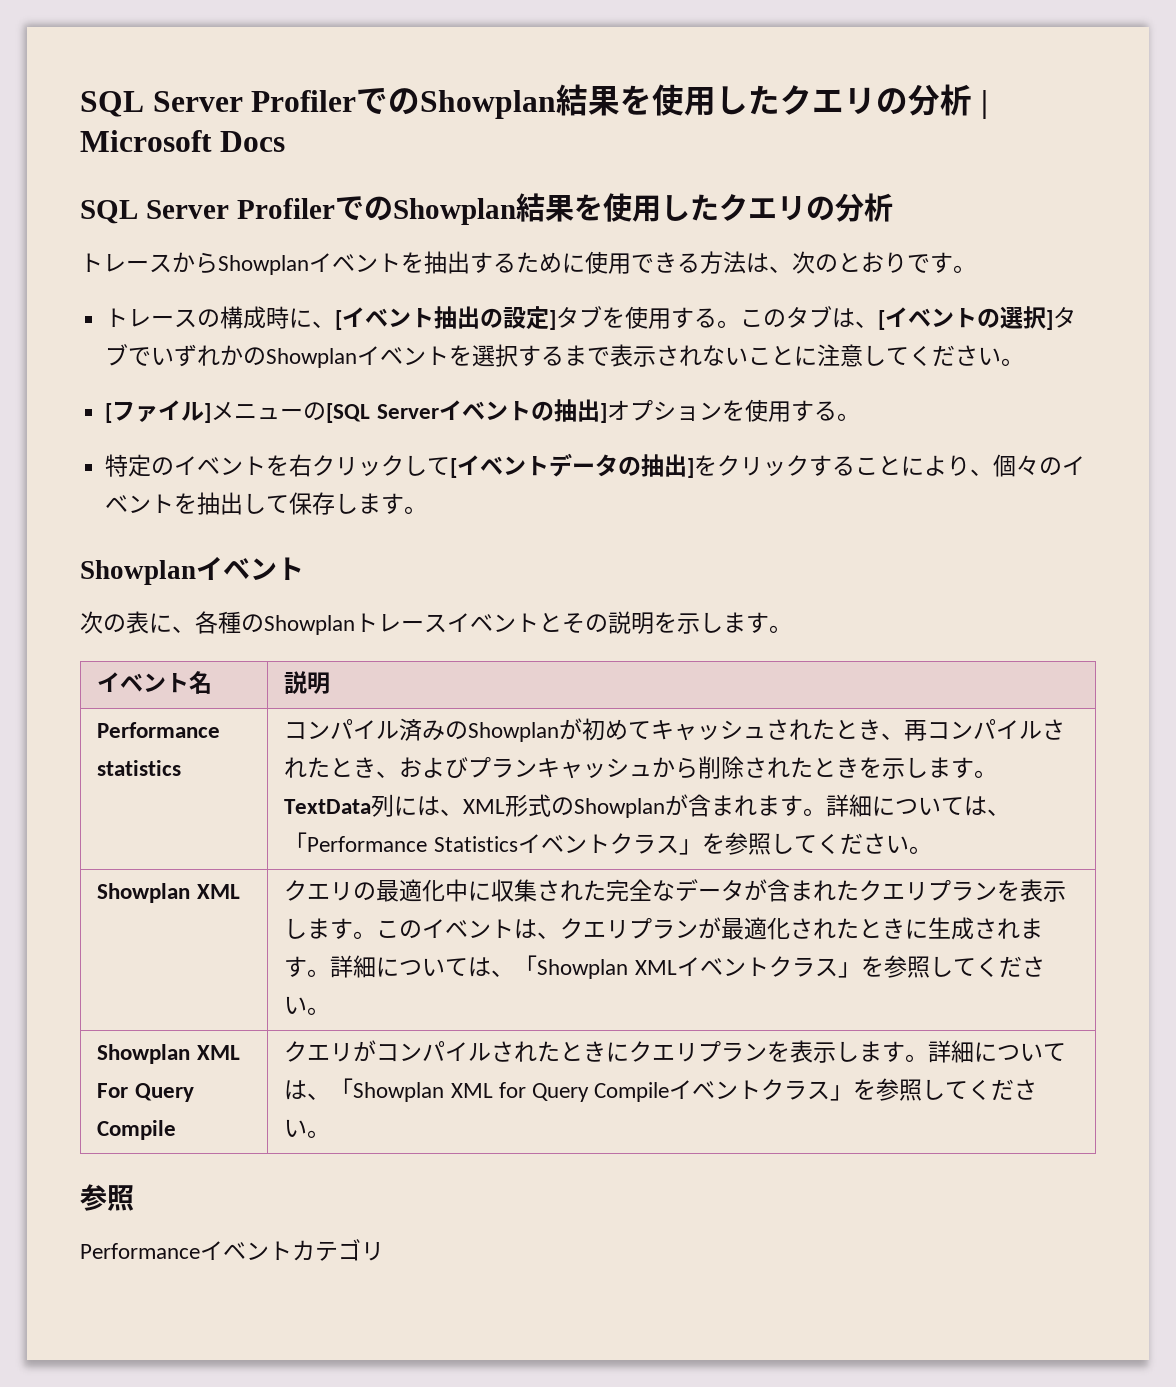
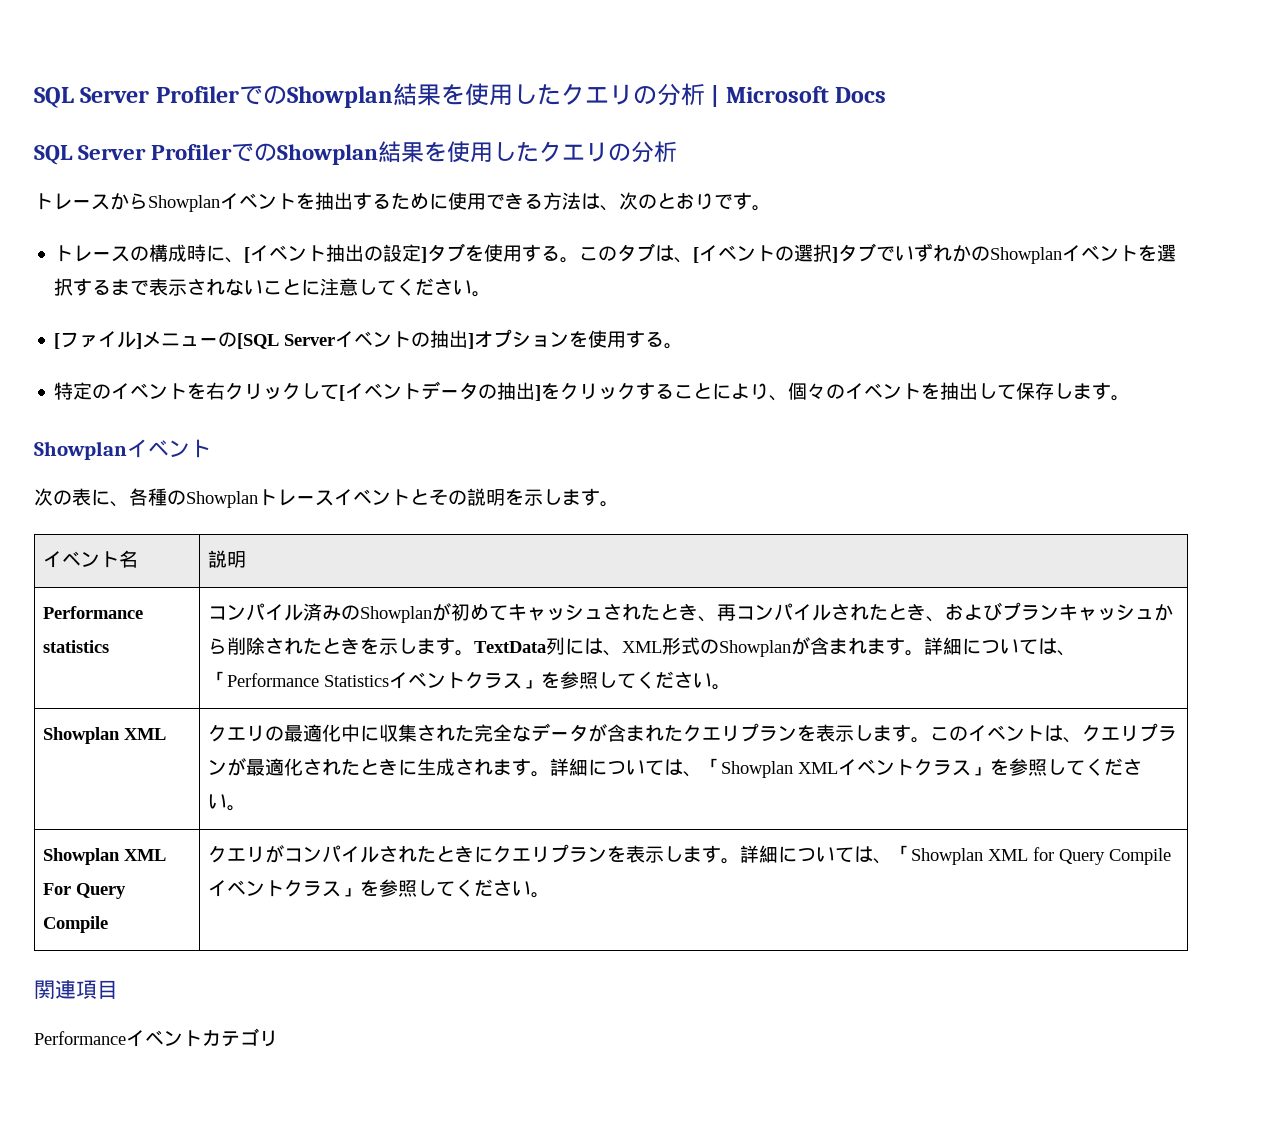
  Showplan XML For Query Compile | クエリがコンパイルされたときにクエリプランを表示します。詳細については、「Showplan XML for Query Compileイベントクラス」を参照してください。
- 参照
+ 関連項目

